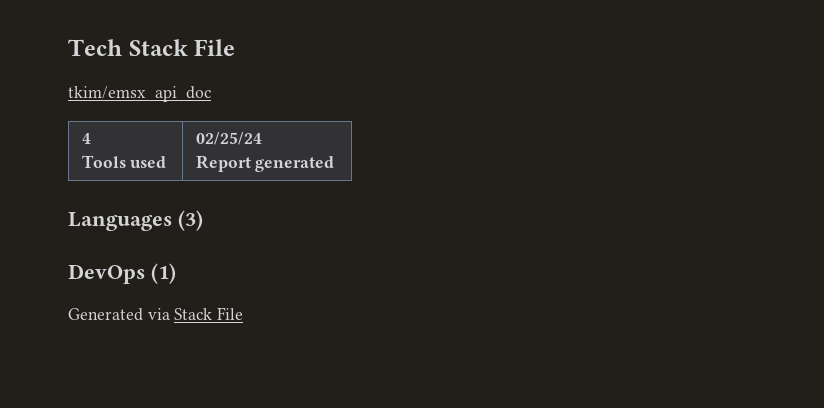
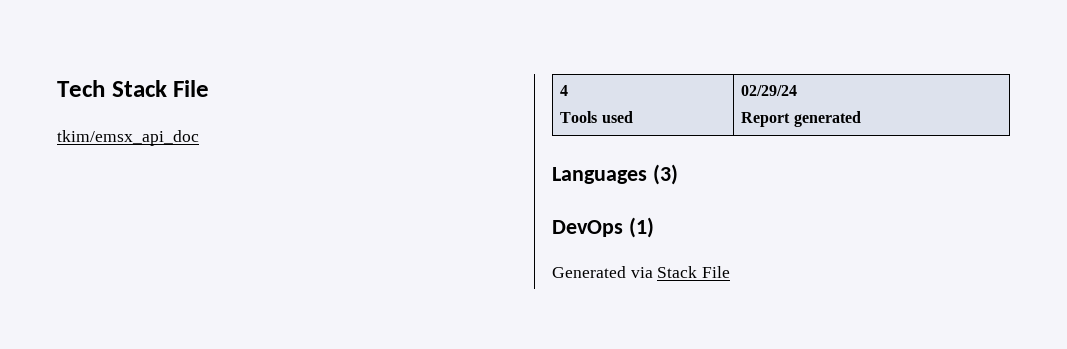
  4
- Tools used | 02/25/24
+ Tools used | 02/29/24

